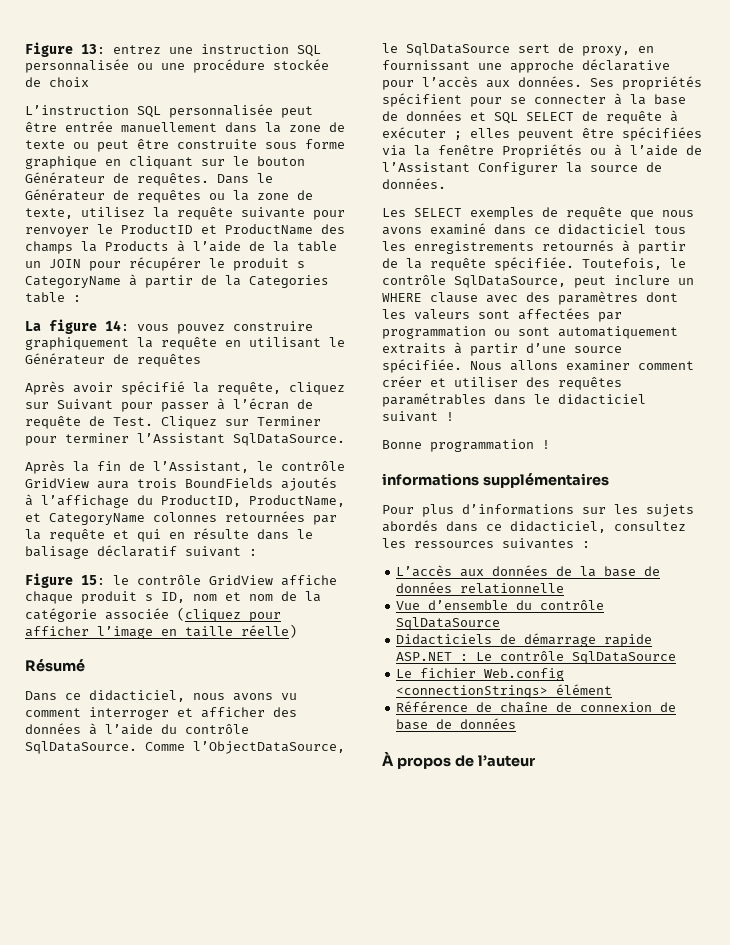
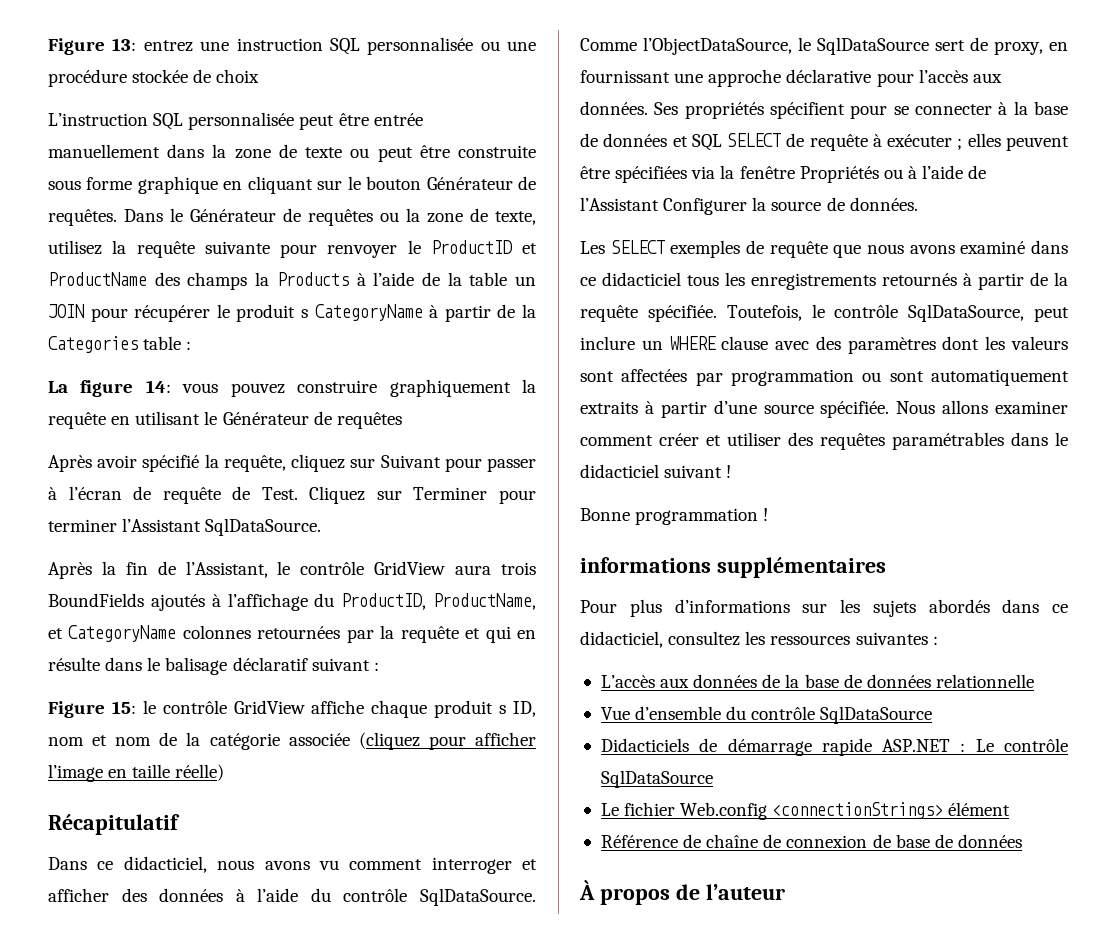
- Résumé
+ Récapitulatif

